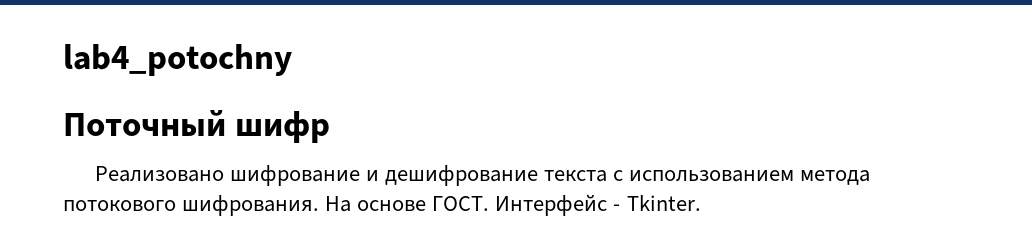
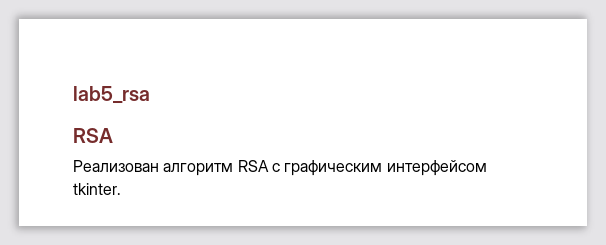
- lab4_potochny
- Поточный шифр
- Реализовано шифрование и дешифрование текста с использованием метода потокового шифрования. На основе ГОСТ. Интерфейс - Tkinter.
+ lab5_rsa
+ RSA
+ Реализован алгоритм RSA с графическим интерфейсом tkinter.

